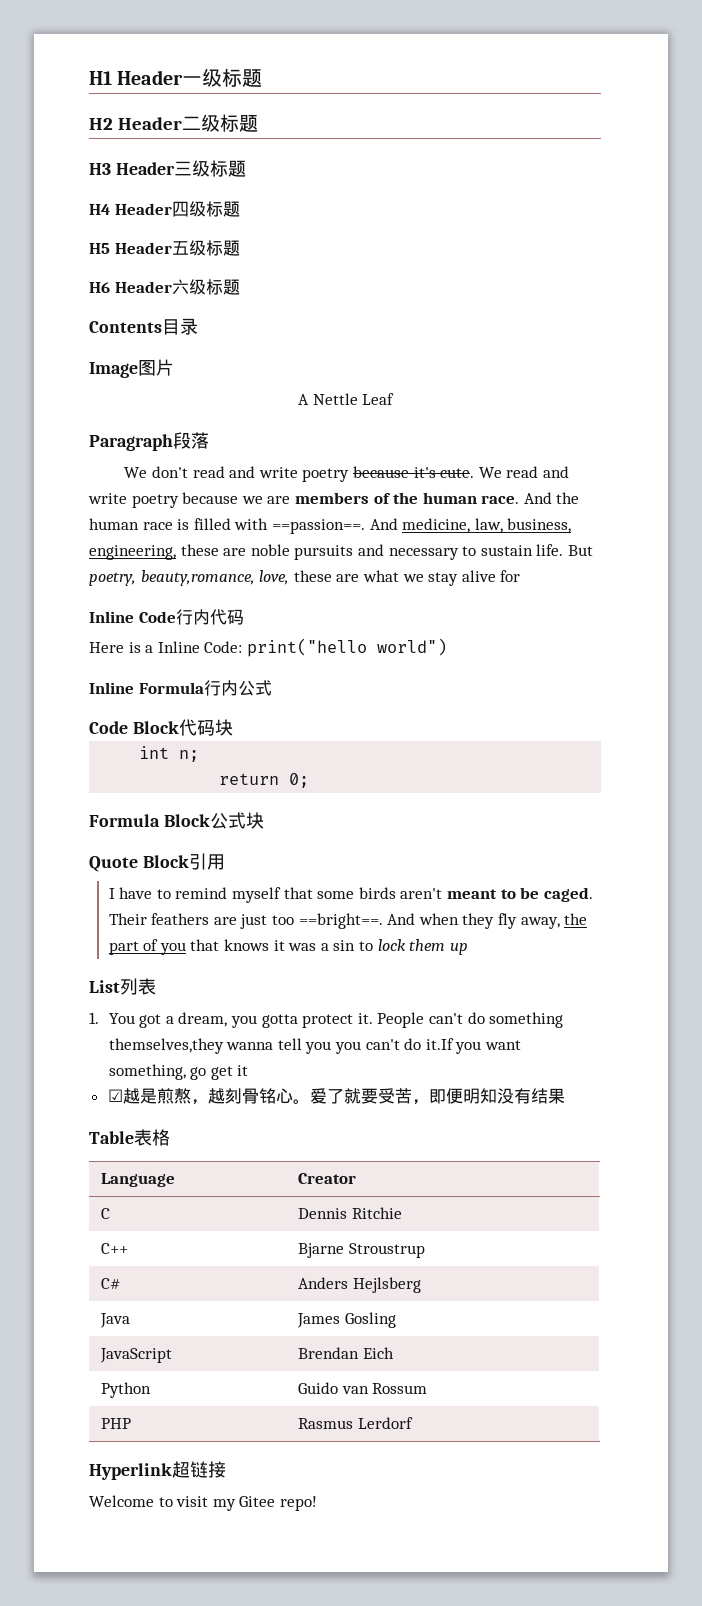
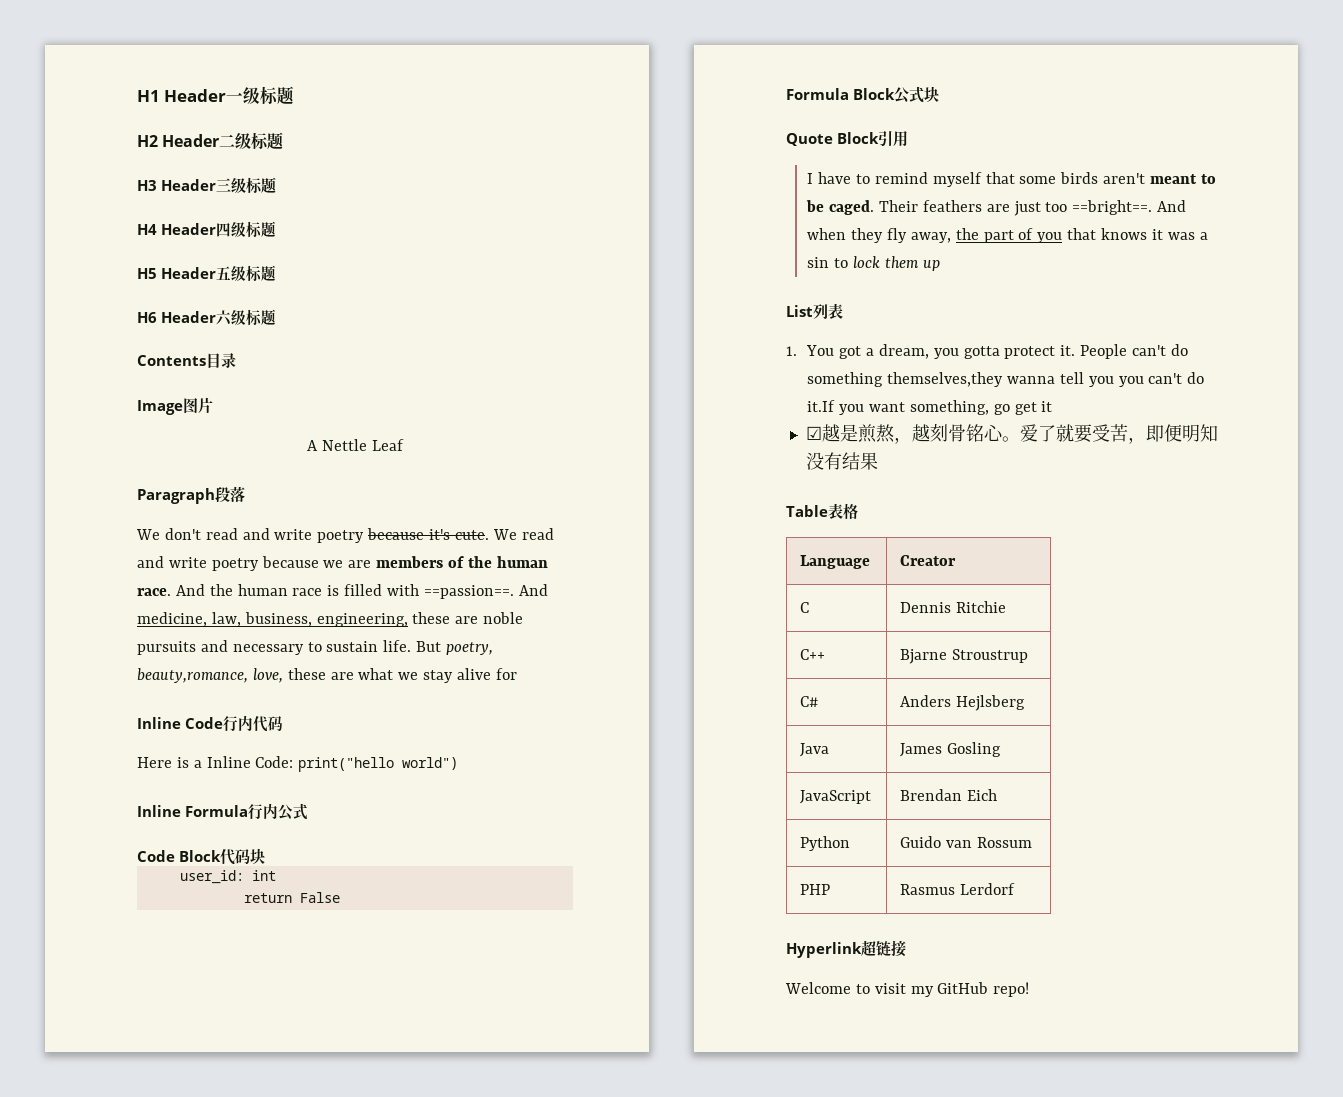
- int n;
+ user_id: int
- return 0;
+ return False
- Welcome to visit my Gitee repo!
+ Welcome to visit my GitHub repo!

